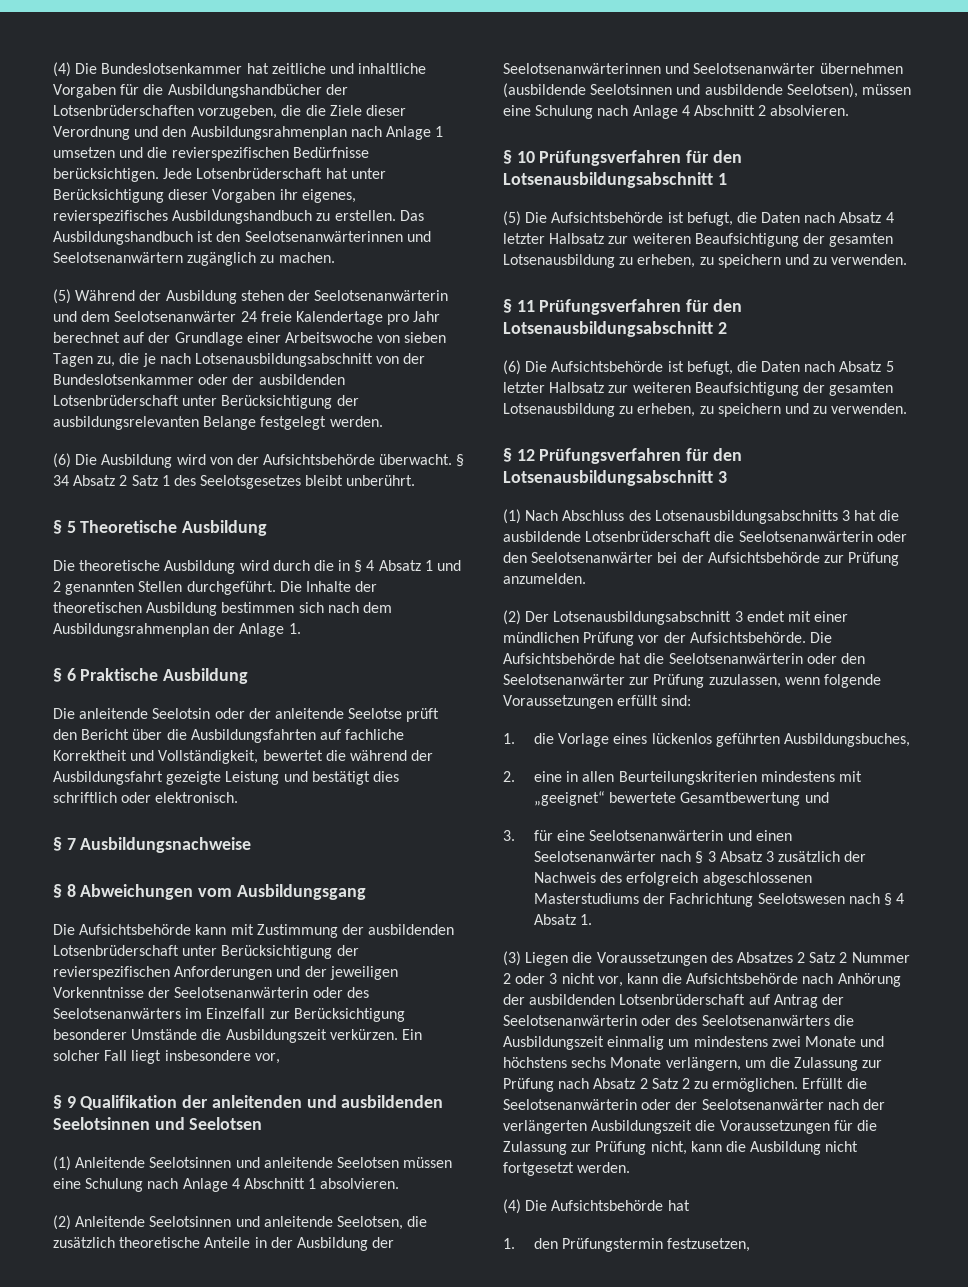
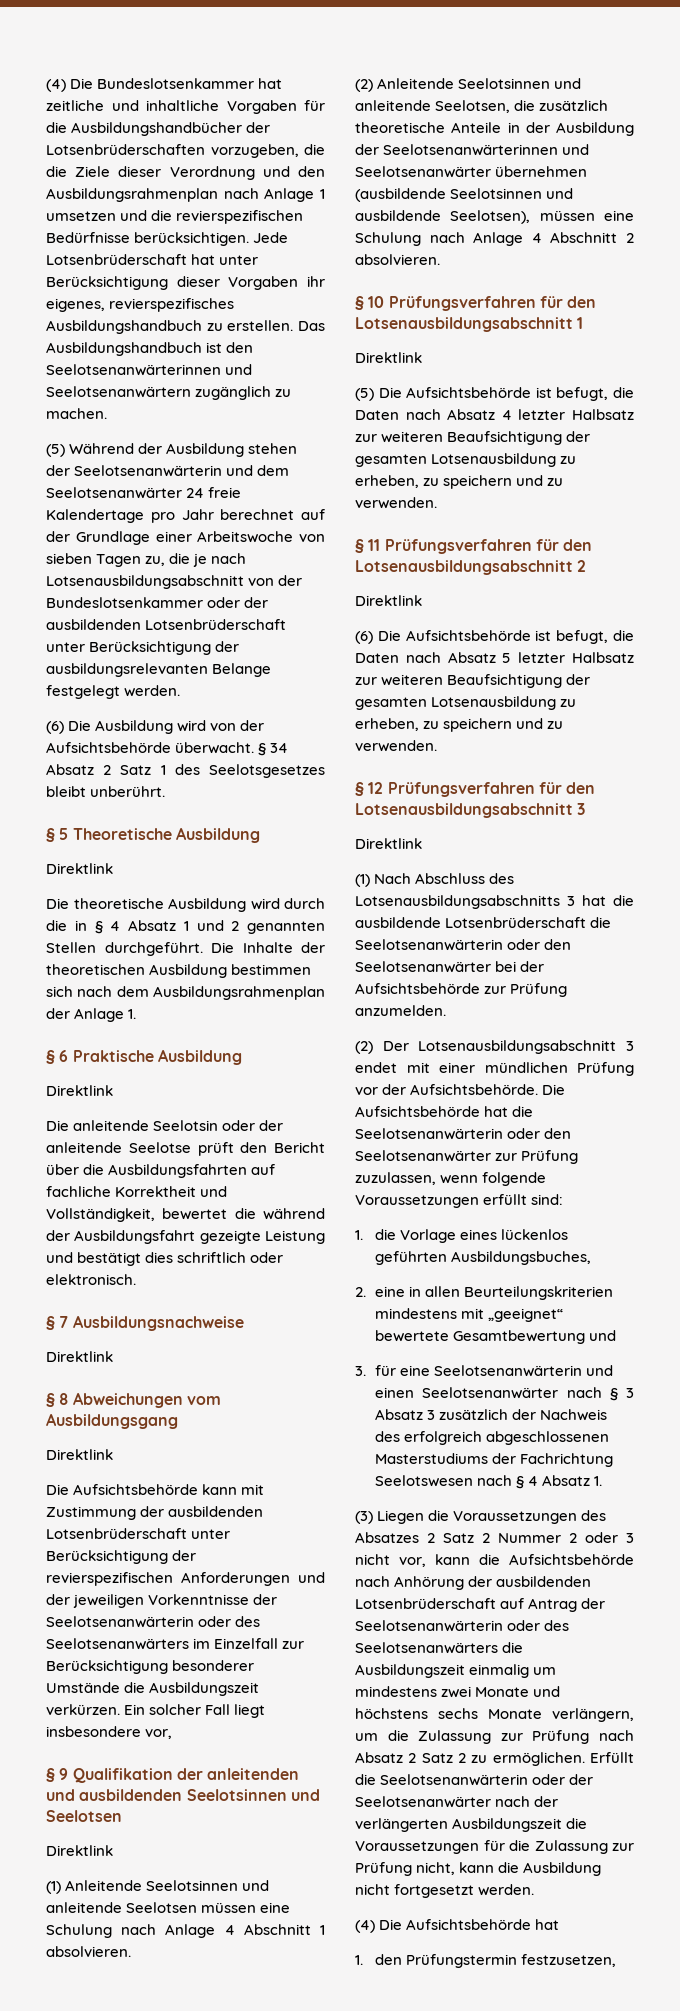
  § 5 Theoretische Ausbildung
+ Direktlink
  § 6 Praktische Ausbildung
+ Direktlink
  § 7 Ausbildungsnachweise
+ Direktlink
  § 8 Abweichungen vom Ausbildungsgang
+ Direktlink
  § 9 Qualifikation der anleitenden und ausbildenden Seelotsinnen und Seelotsen
+ Direktlink
  § 10 Prüfungsverfahren für den Lotsenausbildungsabschnitt 1
+ Direktlink
  § 11 Prüfungsverfahren für den Lotsenausbildungsabschnitt 2
+ Direktlink
  § 12 Prüfungsverfahren für den Lotsenausbildungsabschnitt 3
+ Direktlink

